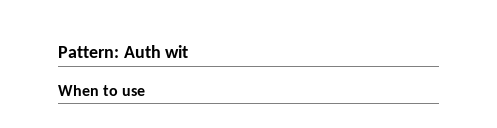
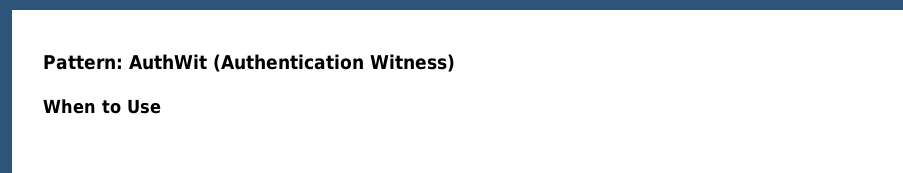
- Pattern: Auth wit
+ Pattern: AuthWit (Authentication Witness)
- When to use
+ When to Use

